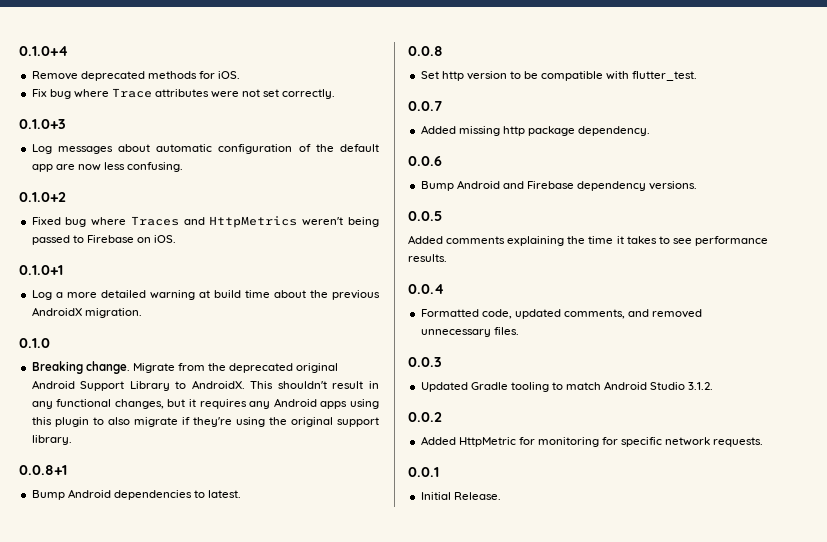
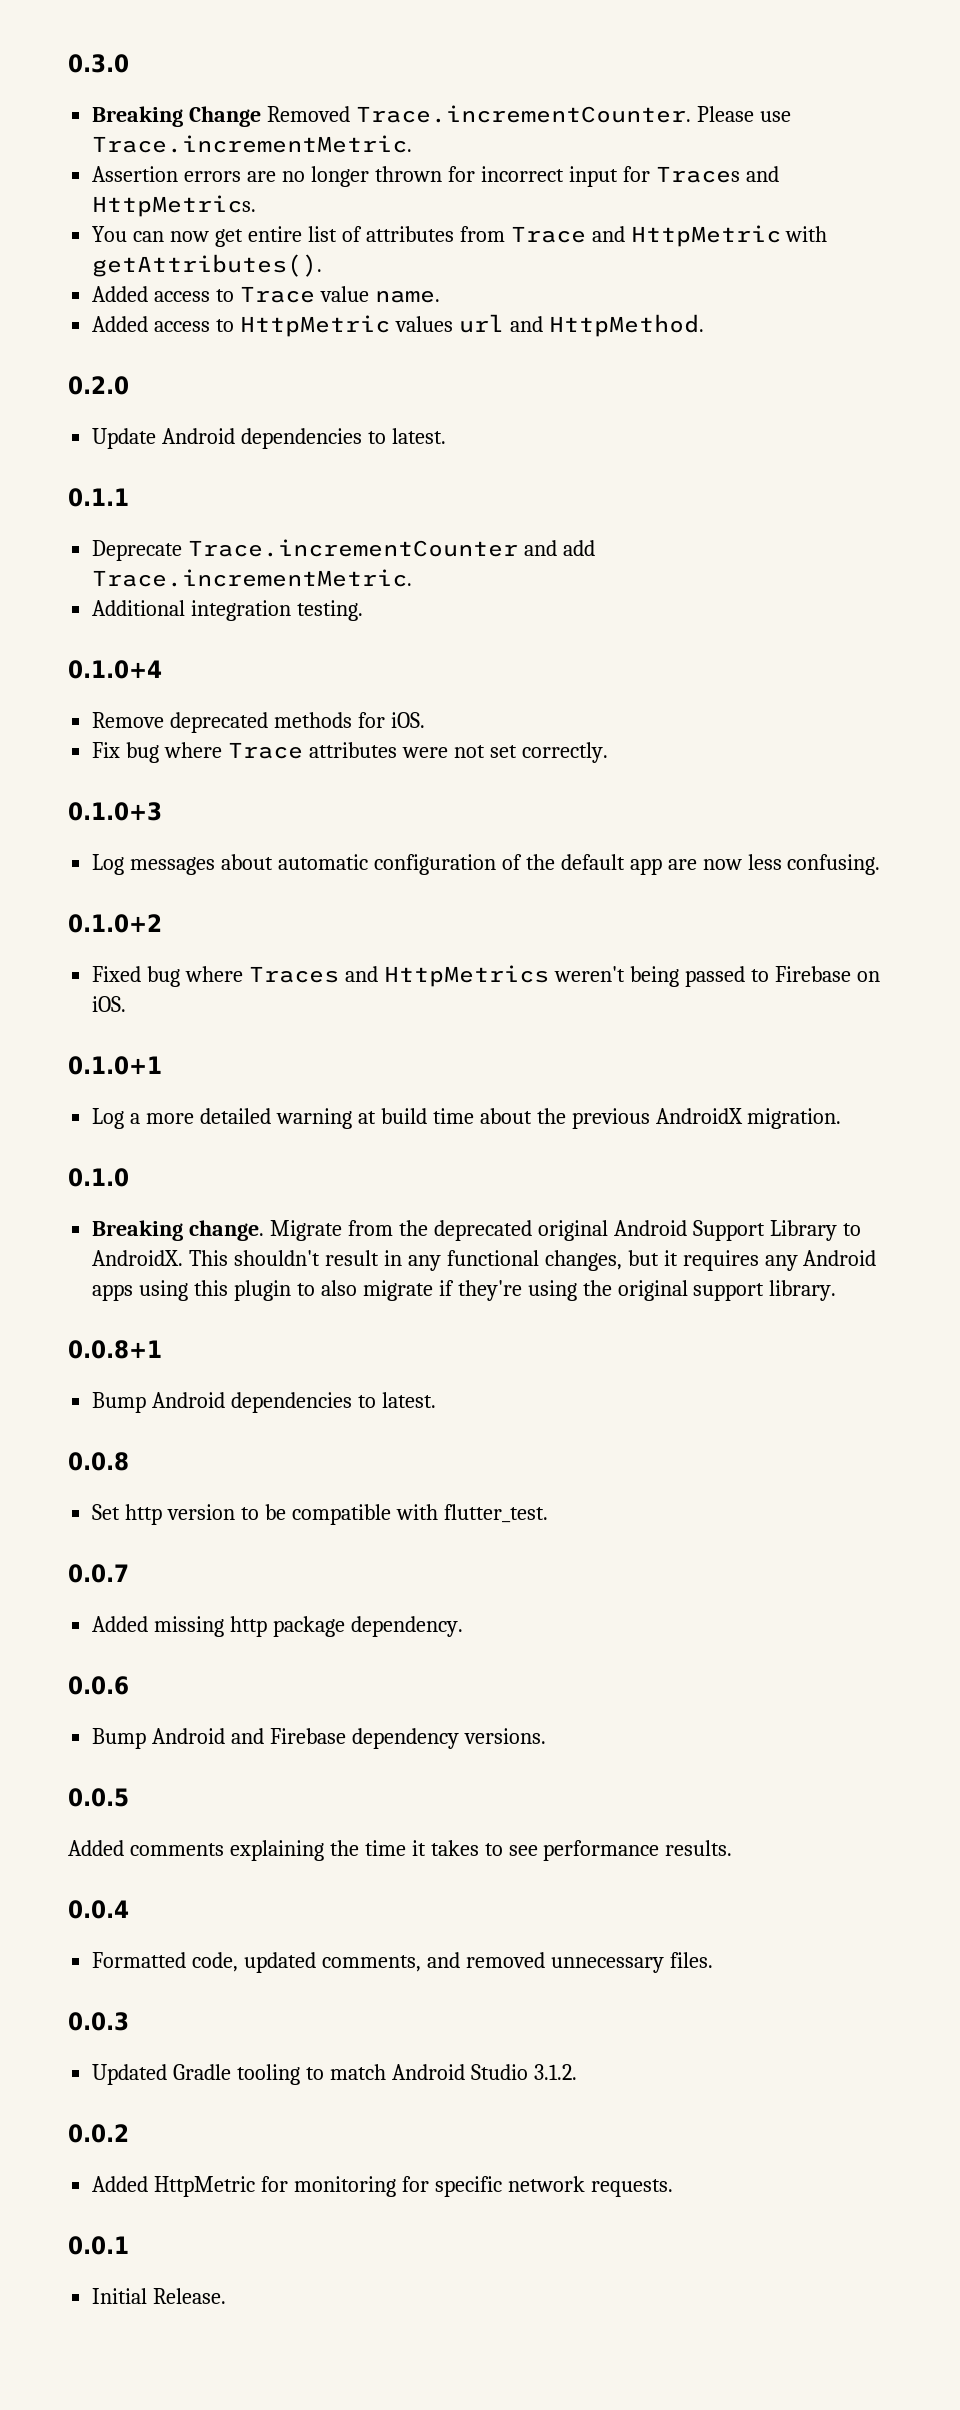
+ 0.3.0
+ Breaking Change Removed Trace.incrementCounter. Please use Trace.incrementMetric.
+ Assertion errors are no longer thrown for incorrect input for Traces and HttpMetrics.
+ You can now get entire list of attributes from Trace and HttpMetric with getAttributes().
+ Added access to Trace value name.
+ Added access to HttpMetric values url and HttpMethod.
+ 0.2.0
+ Update Android dependencies to latest.
+ 0.1.1
+ Deprecate Trace.incrementCounter and add Trace.incrementMetric.
+ Additional integration testing.

